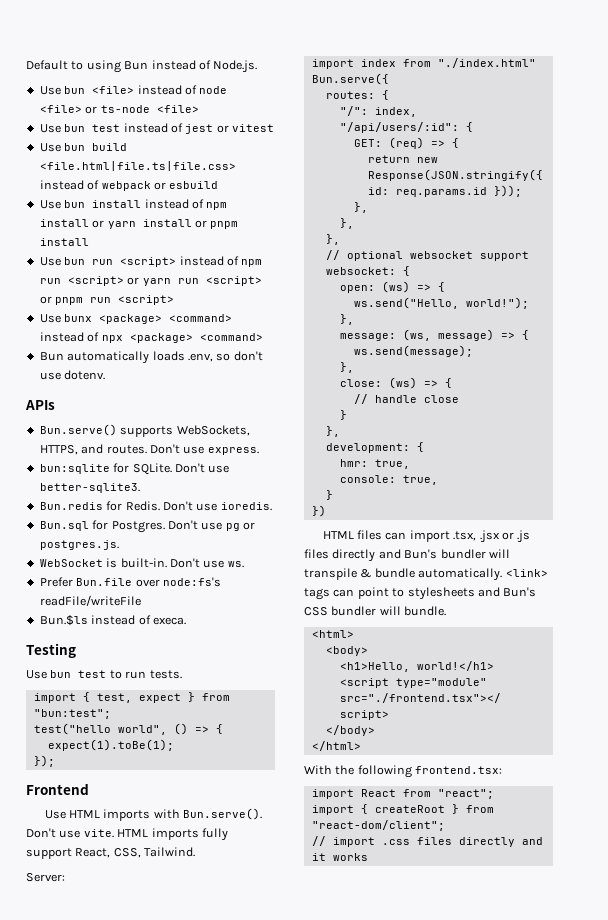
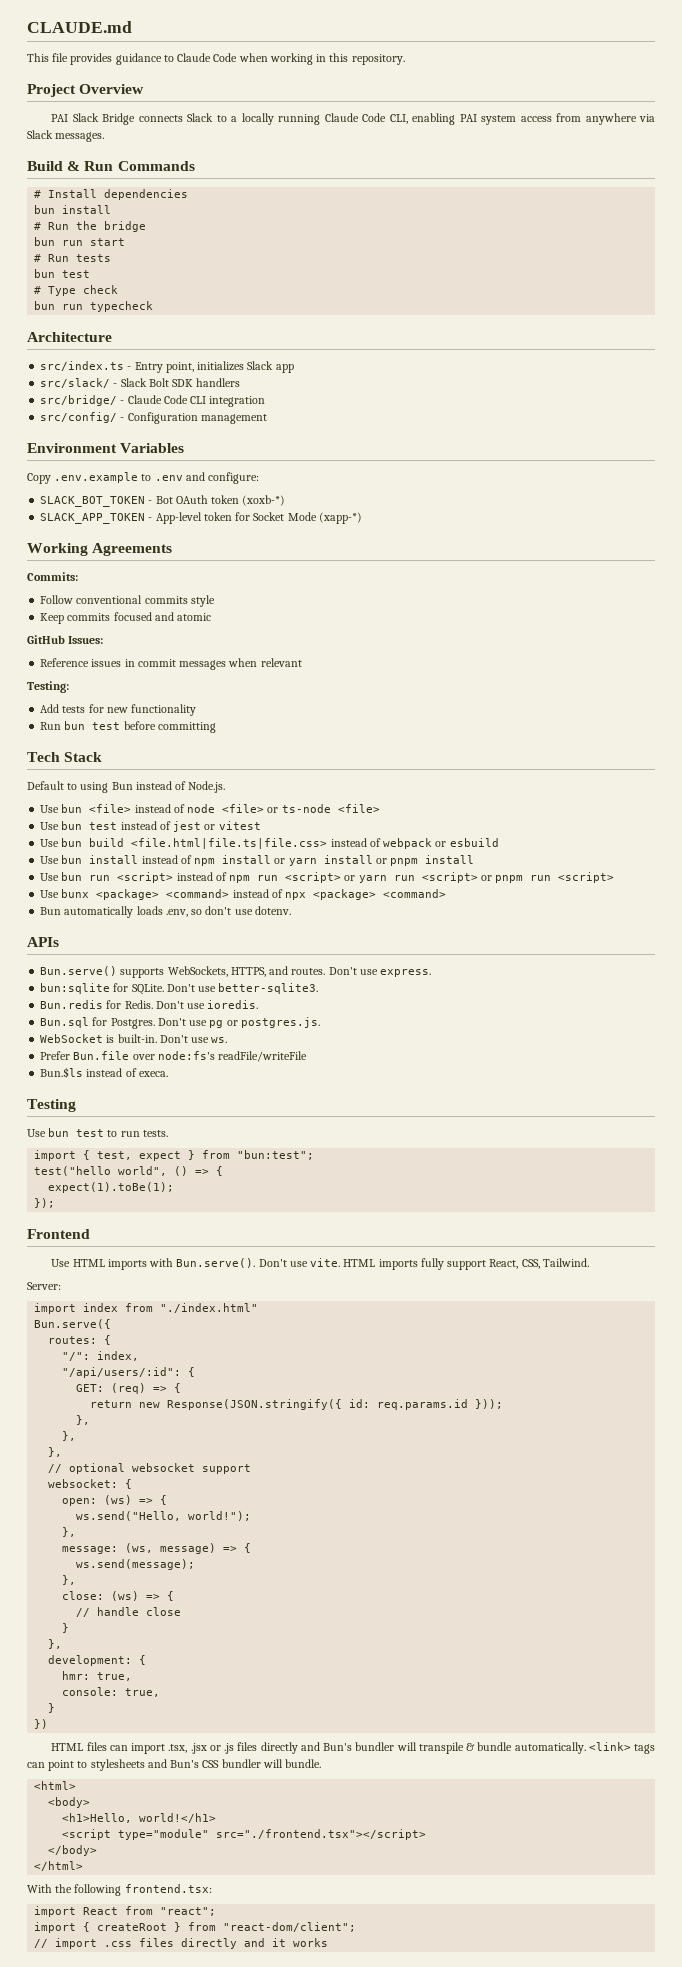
+ CLAUDE.md
+ This file provides guidance to Claude Code when working in this repository.
+ Project Overview
+ PAI Slack Bridge connects Slack to a locally running Claude Code CLI, enabling PAI system access from anywhere via Slack messages.
+ Build & Run Commands
+ # Install dependencies
+ bun install
+ # Run the bridge
+ bun run start
+ # Run tests
+ bun test
+ # Type check
+ bun run typecheck
+ Architecture
+ src/index.ts - Entry point, initializes Slack app
+ src/slack/ - Slack Bolt SDK handlers
+ src/bridge/ - Claude Code CLI integration
+ src/config/ - Configuration management
+ Environment Variables
+ Copy .env.example to .env and configure:
+ SLACK_BOT_TOKEN - Bot OAuth token (xoxb-*)
+ SLACK_APP_TOKEN - App-level token for Socket Mode (xapp-*)
+ Working Agreements
+ Commits:
+ Follow conventional commits style
+ Keep commits focused and atomic
+ GitHub Issues:
+ Reference issues in commit messages when relevant
+ Testing:
+ Add tests for new functionality
+ Run bun test before committing
+ Tech Stack

